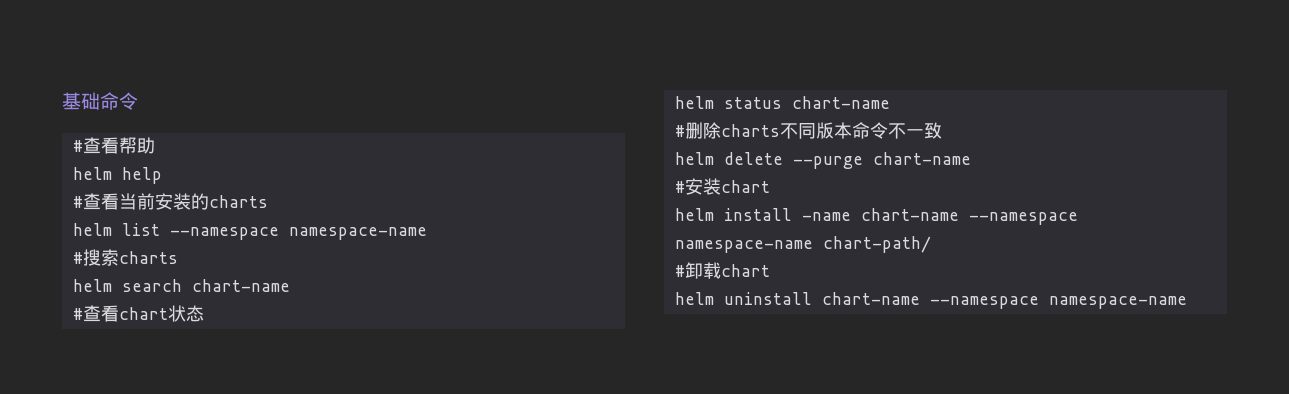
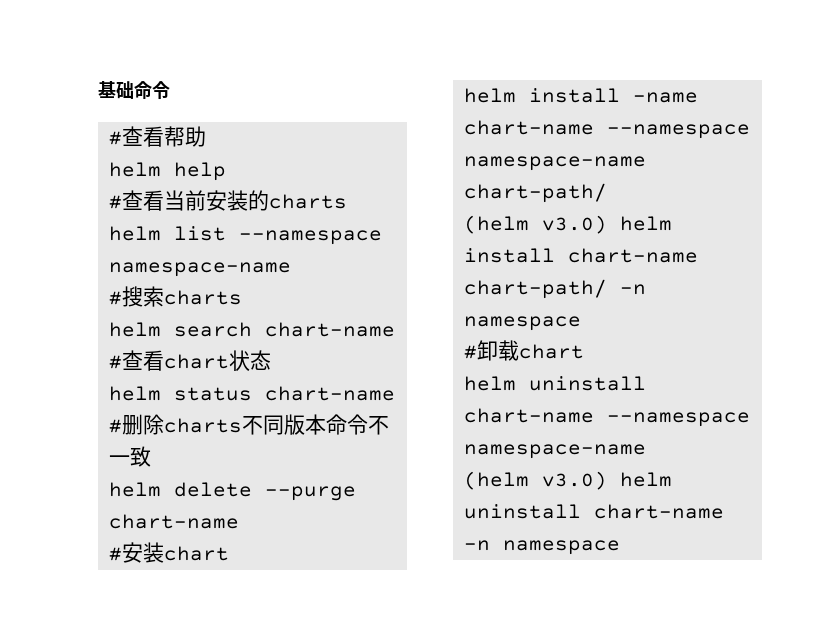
+ (helm v3.0) helm install chart-name chart-path/ -n namespace
+ (helm v3.0) helm uninstall chart-name -n namespace

